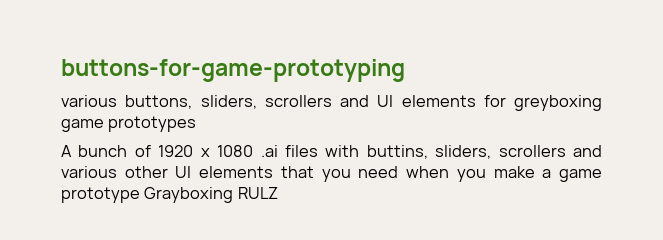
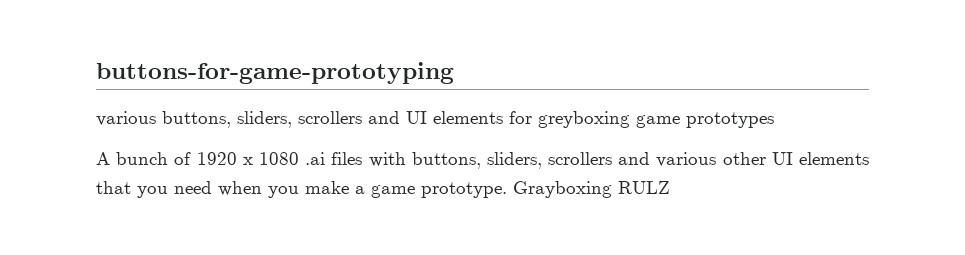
- A bunch of 1920 x 1080 .ai files with buttins, sliders, scrollers and various other UI elements that you need when you make a game prototype Grayboxing RULZ
+ A bunch of 1920 x 1080 .ai files with buttons, sliders, scrollers and various other UI elements that you need when you make a game prototype. Grayboxing RULZ

